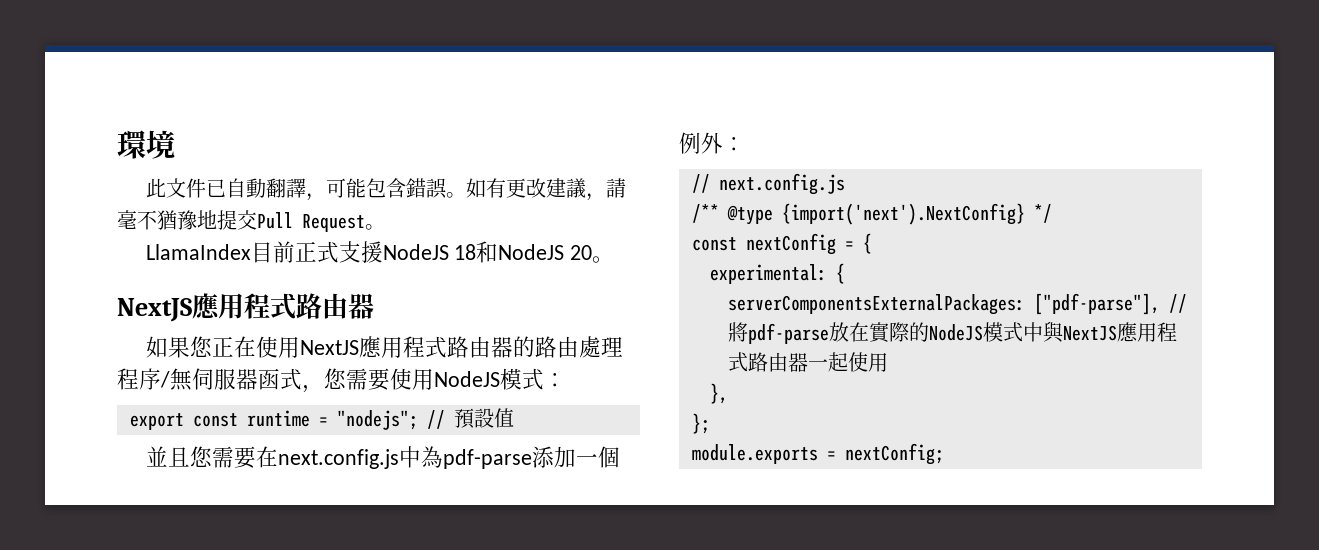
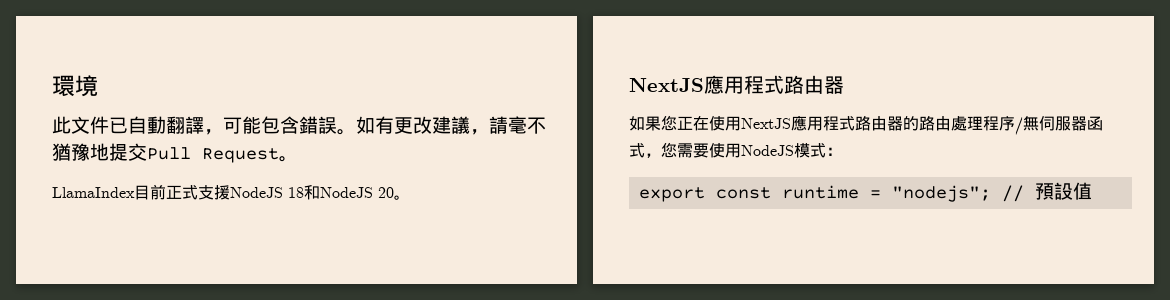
- 並且您需要在next.config.js中為pdf-parse添加一個例外：
- // next.config.js
- /** @type {import('next').NextConfig} */
- const nextConfig = {
- experimental: {
- serverComponentsExternalPackages: ["pdf-parse"], // 將pdf-parse放在實際的NodeJS模式中與NextJS應用程式路由器一起使用
- },
- };
- module.exports = nextConfig;

